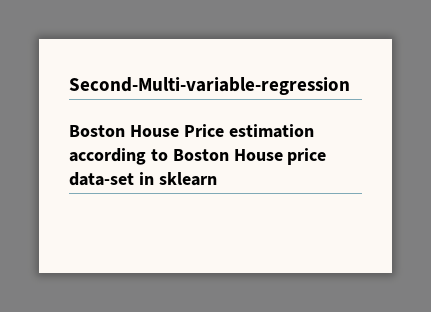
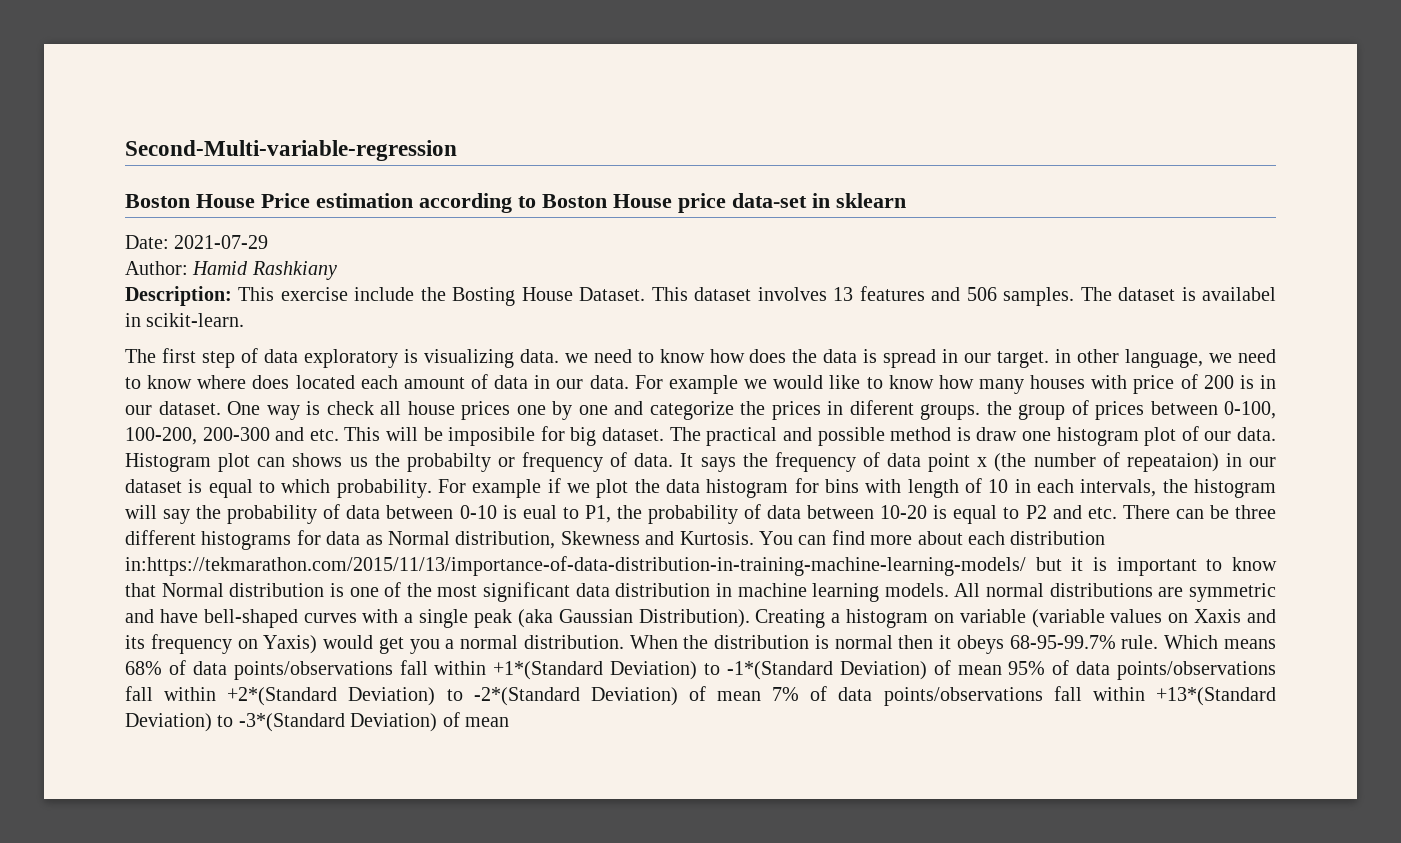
+ Date: 2021-07-29
+ Author: Hamid Rashkiany
+ Description: This exercise include the Bosting House Dataset. This dataset involves 13 features and 506 samples. The dataset is availabel in scikit-learn.
+ The first step of data exploratory is visualizing data. we need to know how does the data is spread in our target. in other language, we need to know where does located each amount of data in our data. For example we would like to know how many houses with price of 200 is in our dataset. One way is check all house prices one by one and categorize the prices in diferent groups. the group of prices between 0-100, 100-200, 200-300 and etc. This will be imposibile for big dataset. The practical and possible method is draw one histogram plot of our data. Histogram plot can shows us the probabilty or frequency of data. It says the frequency of data point x (the number of repeataion) in our dataset is equal to which probability. For example if we plot the data histogram for bins with length of 10 in each intervals, the histogram will say the probability of data between 0-10 is eual to P1, the probability of data between 10-20 is equal to P2 and etc. There can be three different histograms for data as Normal distribution, Skewness and Kurtosis. You can find more about each distribution in:https://tekmarathon.com/2015/11/13/importance-of-data-distribution-in-training-machine-learning-models/ but it is important to know that Normal distribution is one of the most significant data distribution in machine learning models. All normal distributions are symmetric and have bell-shaped curves with a single peak (aka Gaussian Distribution). Creating a histogram on variable (variable values on Xaxis and its frequency on Yaxis) would get you a normal distribution. When the distribution is normal then it obeys 68-95-99.7% rule. Which means 68% of data points/observations fall within +1*(Standard Deviation) to -1*(Standard Deviation) of mean 95% of data points/observations fall within +2*(Standard Deviation) to -2*(Standard Deviation) of mean 7% of data points/observations fall within +13*(Standard Deviation) to -3*(Standard Deviation) of mean

